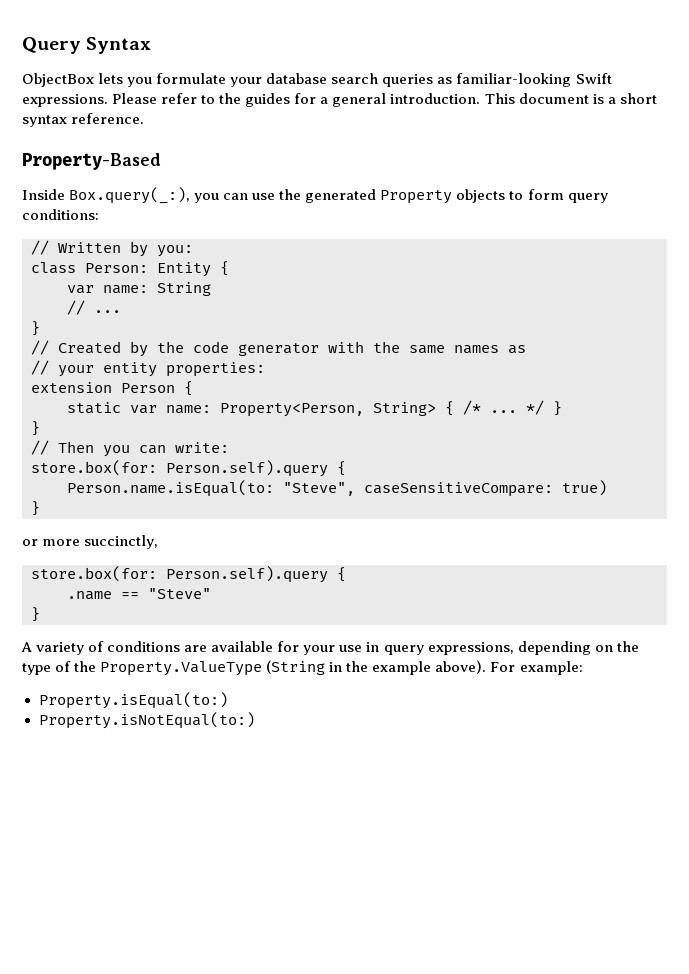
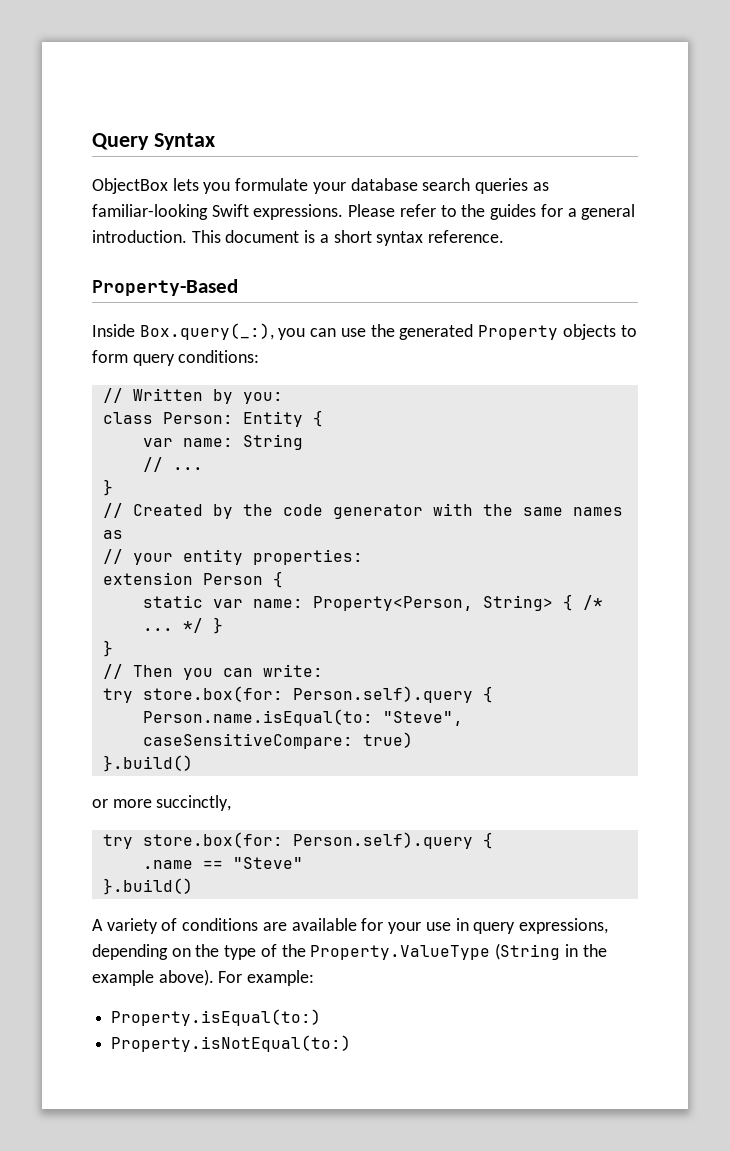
  // Then you can write:
- store.box(for: Person.self).query {
+ try store.box(for: Person.self).query {
  Person.name.isEqual(to: "Steve", caseSensitiveCompare: true)
- }
+ }.build()
  or more succinctly,
- store.box(for: Person.self).query {
+ try store.box(for: Person.self).query {
  .name == "Steve"
- }
+ }.build()

